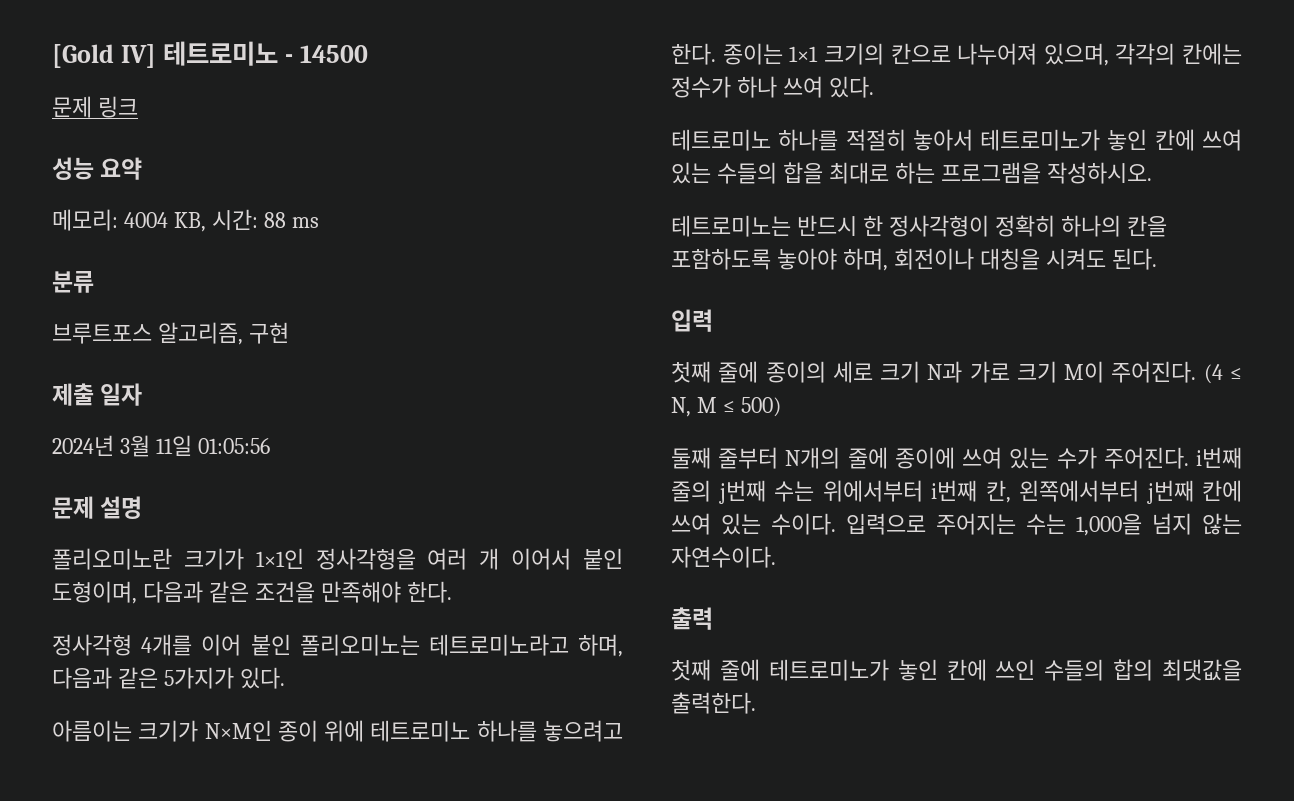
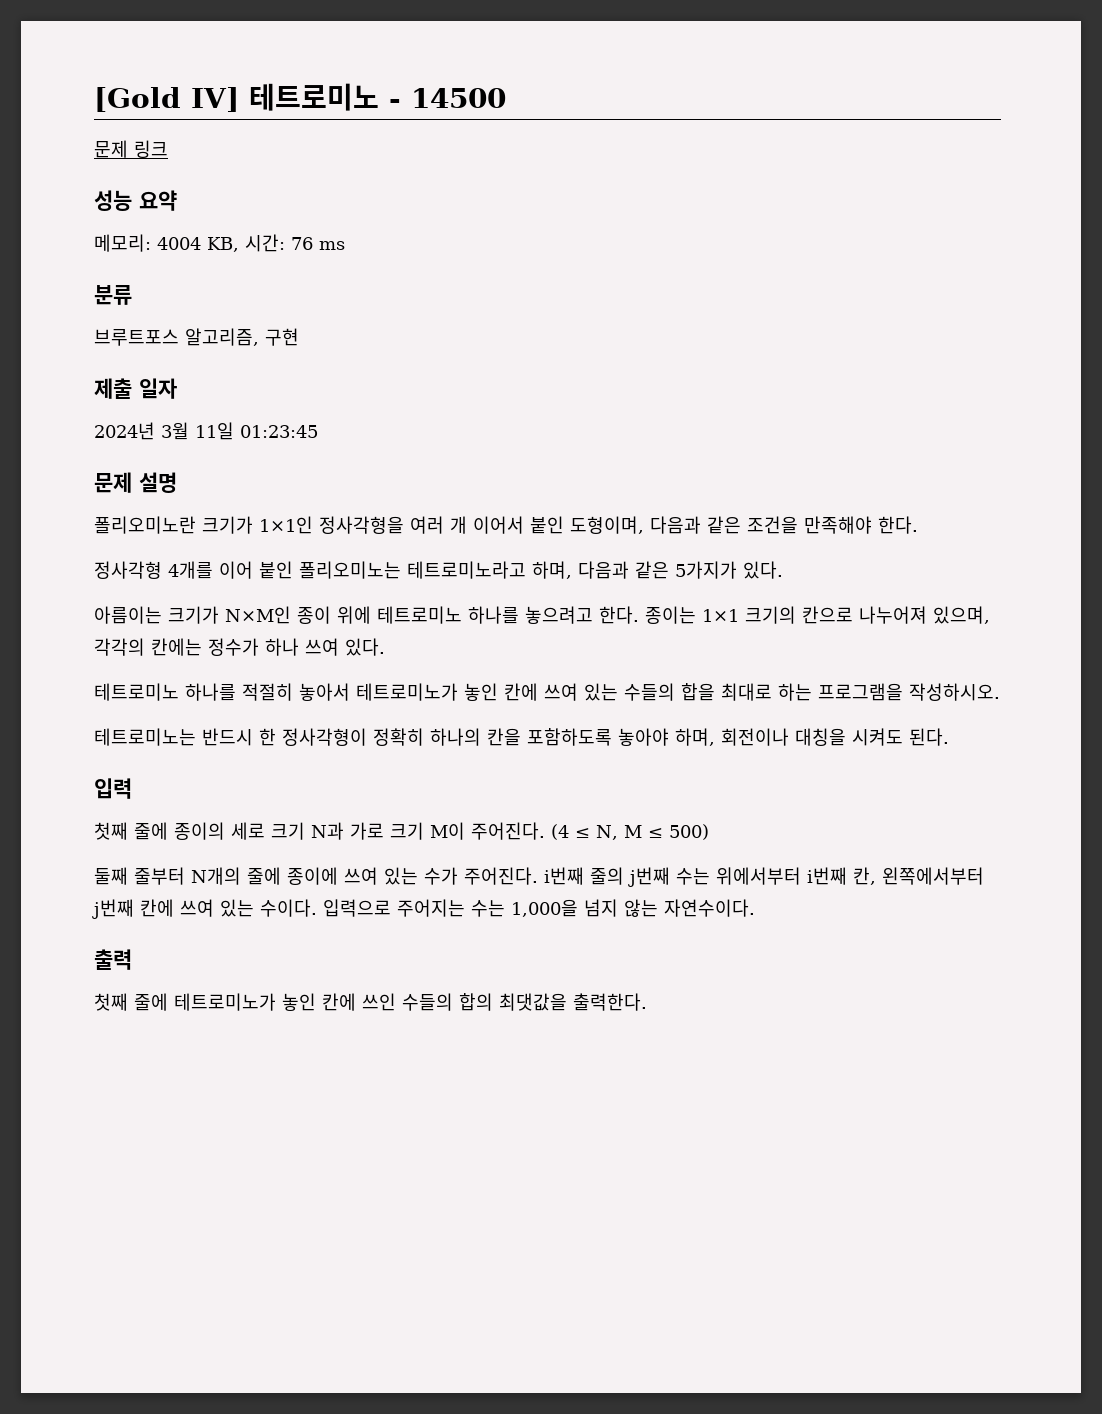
- 메모리: 4004 KB, 시간: 88 ms
+ 메모리: 4004 KB, 시간: 76 ms
- 2024년 3월 11일 01:05:56
+ 2024년 3월 11일 01:23:45

